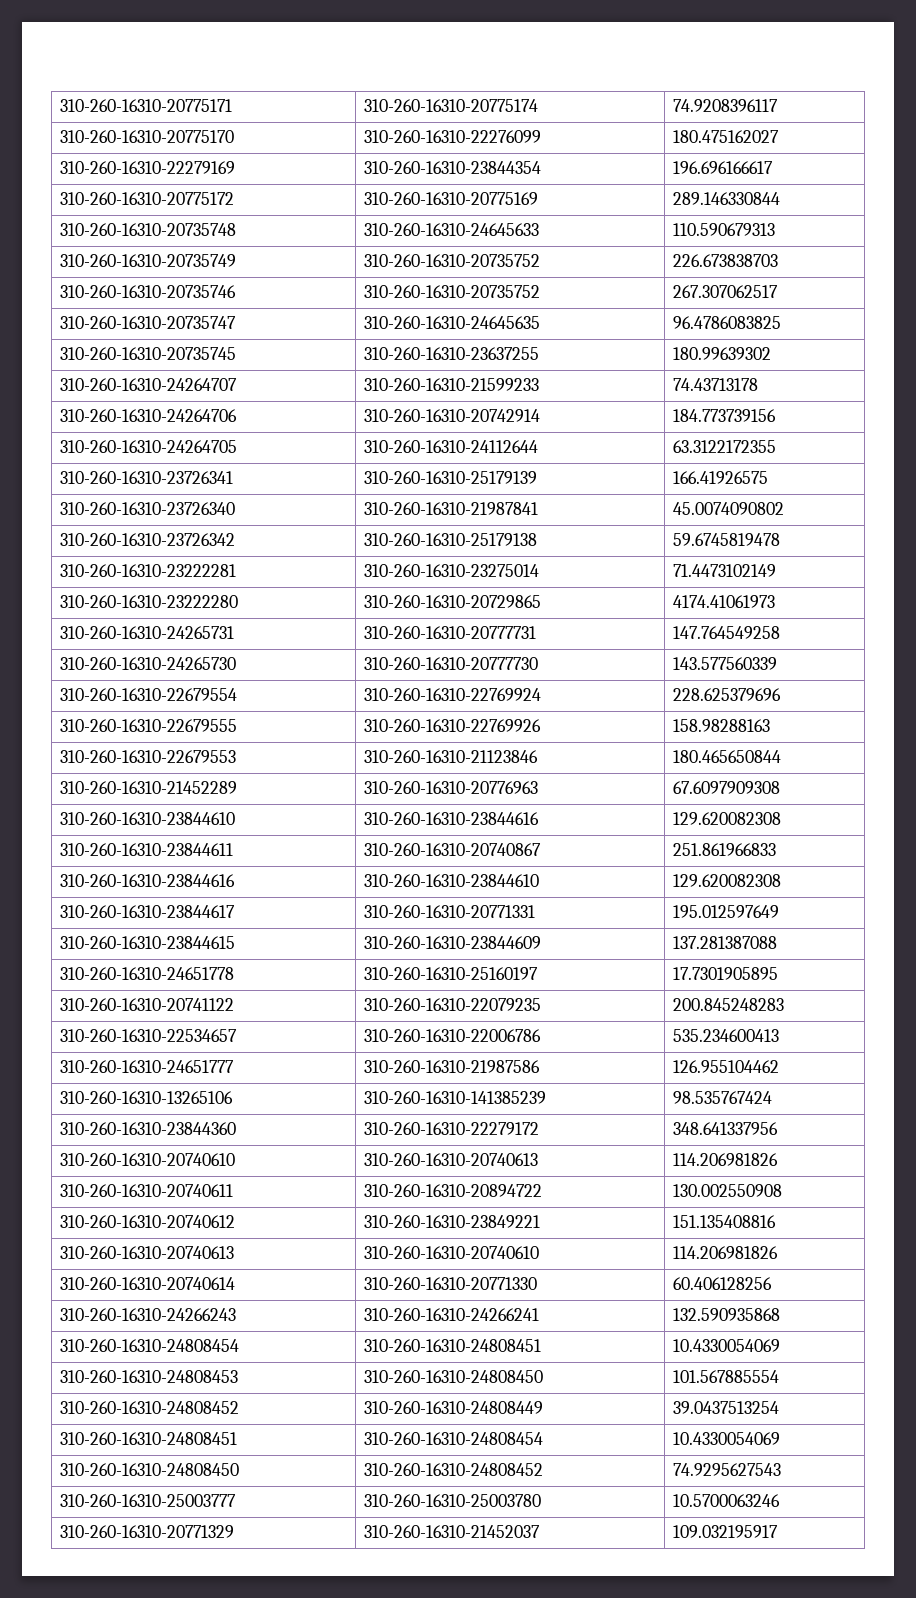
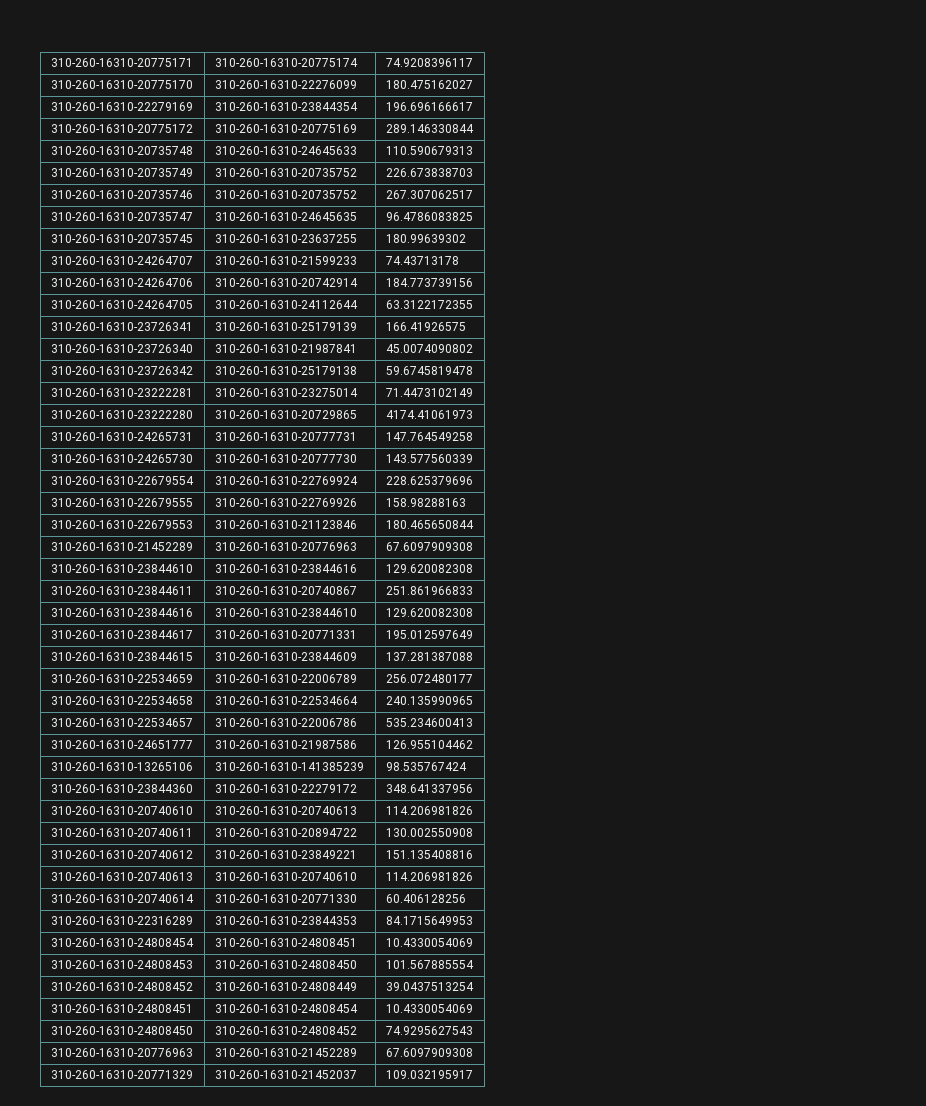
- 310-260-16310-24651778 | 310-260-16310-25160197 | 17.7301905895
- 310-260-16310-20741122 | 310-260-16310-22079235 | 200.845248283
+ 310-260-16310-22534659 | 310-260-16310-22006789 | 256.072480177
+ 310-260-16310-22534658 | 310-260-16310-22534664 | 240.135990965
- 310-260-16310-24266243 | 310-260-16310-24266241 | 132.590935868
+ 310-260-16310-22316289 | 310-260-16310-23844353 | 84.1715649953
- 310-260-16310-25003777 | 310-260-16310-25003780 | 10.5700063246
+ 310-260-16310-20776963 | 310-260-16310-21452289 | 67.6097909308

